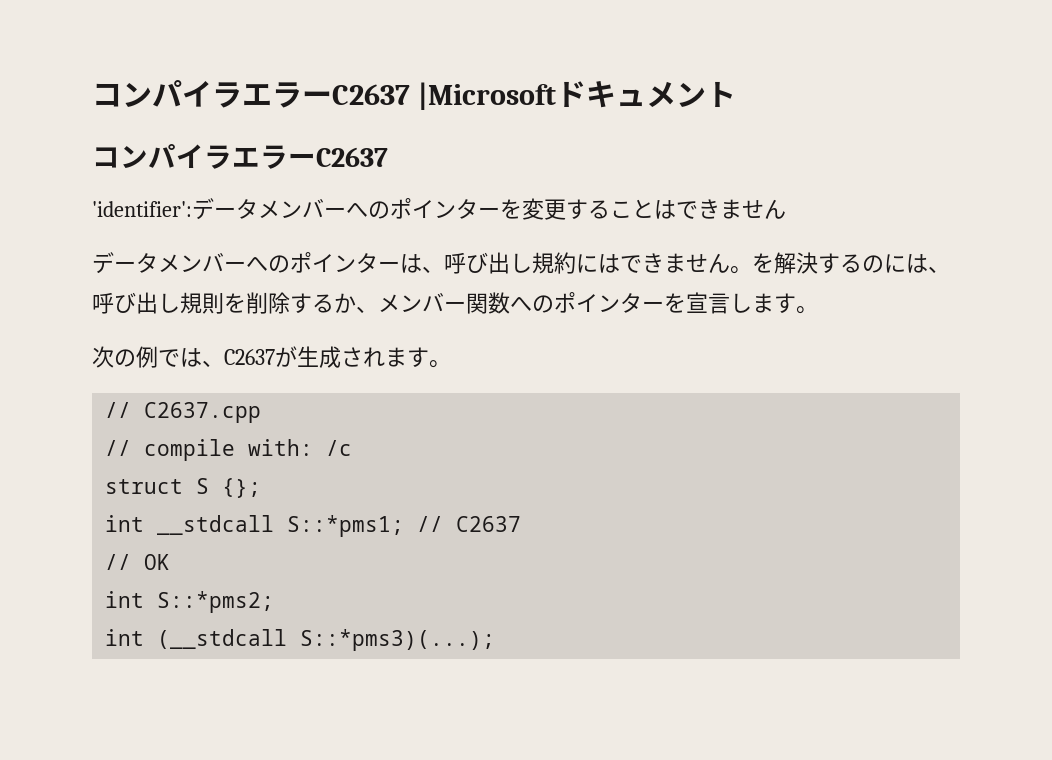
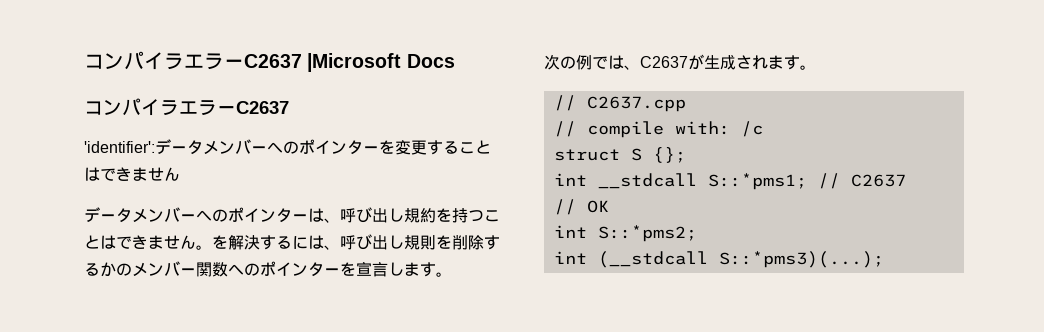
- コンパイラエラーC2637 |Microsoftドキュメント
+ コンパイラエラーC2637 |Microsoft Docs
- データメンバーへのポインターは、呼び出し規約にはできません。
+ データメンバーへのポインターは、呼び出し規約を持つことはできません。
- を解決するのには、呼び出し規則を削除するか、メンバー関数へのポインターを宣言します。
+ を解決するには、呼び出し規則を削除するかのメンバー関数へのポインターを宣言します。

